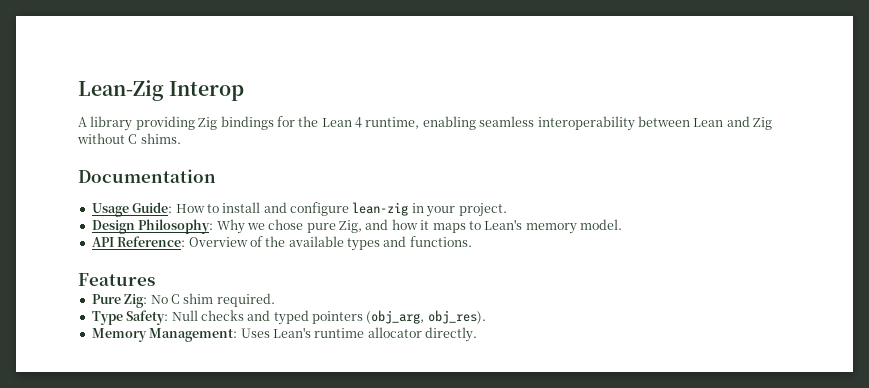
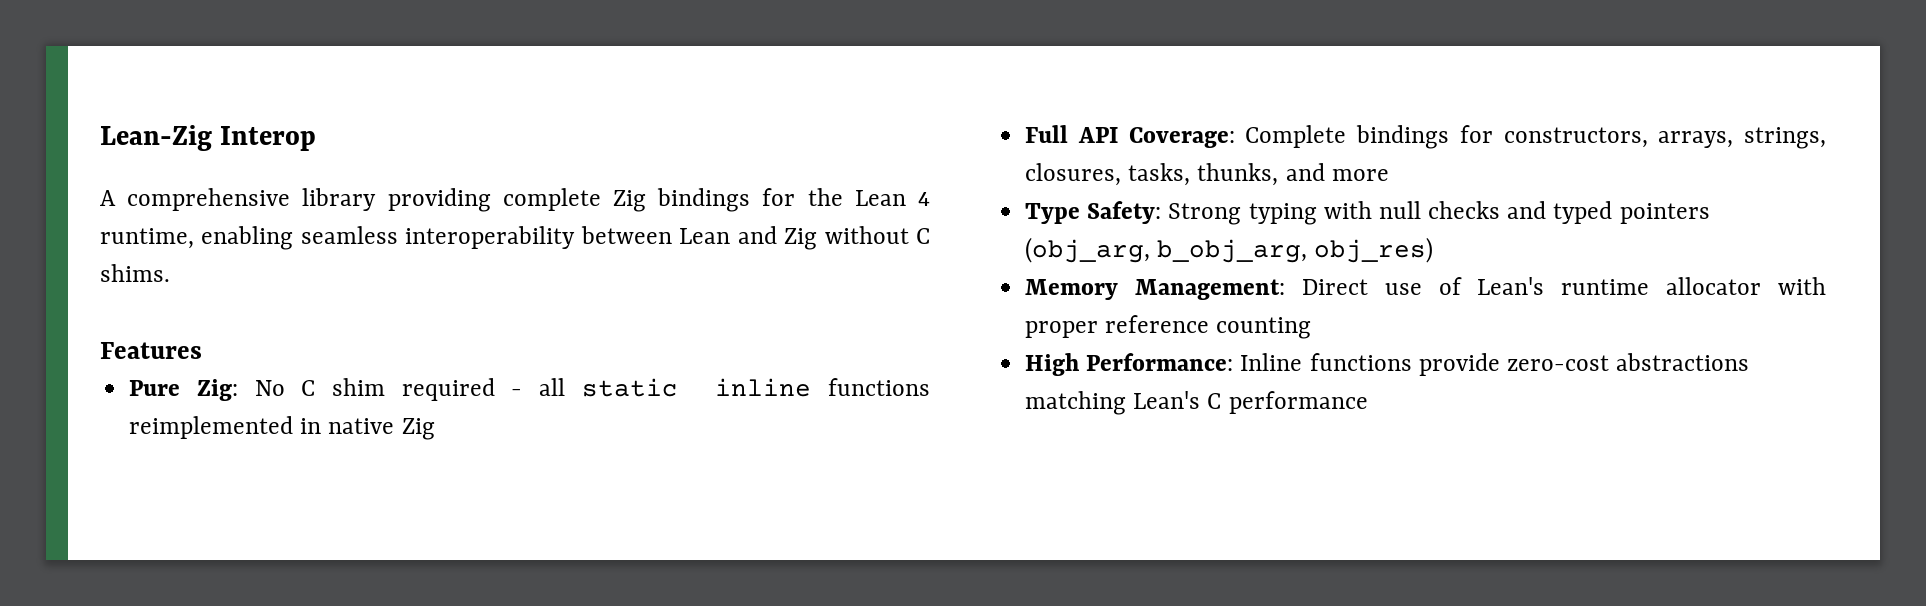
- A library providing Zig bindings for the Lean 4 runtime, enabling seamless interoperability between Lean and Zig without C shims.
+ A comprehensive library providing complete Zig bindings for the Lean 4 runtime, enabling seamless interoperability between Lean and Zig without C shims.
- Documentation
- Usage Guide: How to install and configure lean-zig in your project.
- Design Philosophy: Why we chose pure Zig, and how it maps to Lean's memory model.
- API Reference: Overview of the available types and functions.
- Pure Zig: No C shim required.
- Type Safety: Null checks and typed pointers (obj_arg, obj_res).
+ Pure Zig: No C shim required - all static inline functions reimplemented in native Zig
+ Full API Coverage: Complete bindings for constructors, arrays, strings, closures, tasks, thunks, and more
+ Type Safety: Strong typing with null checks and typed pointers (obj_arg, b_obj_arg, obj_res)
- Memory Management: Uses Lean's runtime allocator directly.
+ Memory Management: Direct use of Lean's runtime allocator with proper reference counting
+ High Performance: Inline functions provide zero-cost abstractions matching Lean's C performance

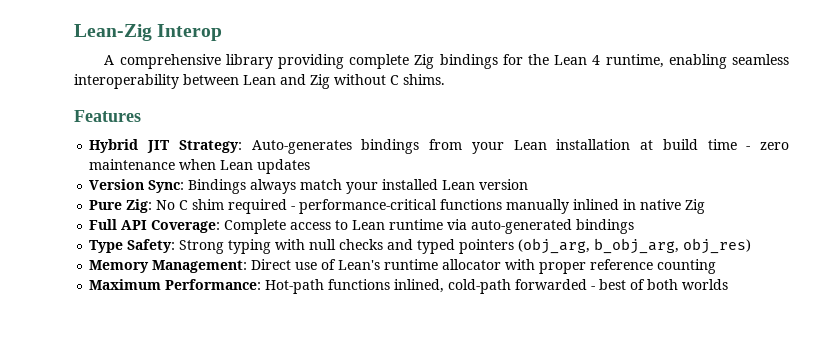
+ Hybrid JIT Strategy: Auto-generates bindings from your Lean installation at build time - zero maintenance when Lean updates
+ Version Sync: Bindings always match your installed Lean version
- Pure Zig: No C shim required - all static inline functions reimplemented in native Zig
+ Pure Zig: No C shim required - performance-critical functions manually inlined in native Zig
- Full API Coverage: Complete bindings for constructors, arrays, strings, closures, tasks, thunks, and more
+ Full API Coverage: Complete access to Lean runtime via auto-generated bindings
- High Performance: Inline functions provide zero-cost abstractions matching Lean's C performance
+ Maximum Performance: Hot-path functions inlined, cold-path forwarded - best of both worlds

